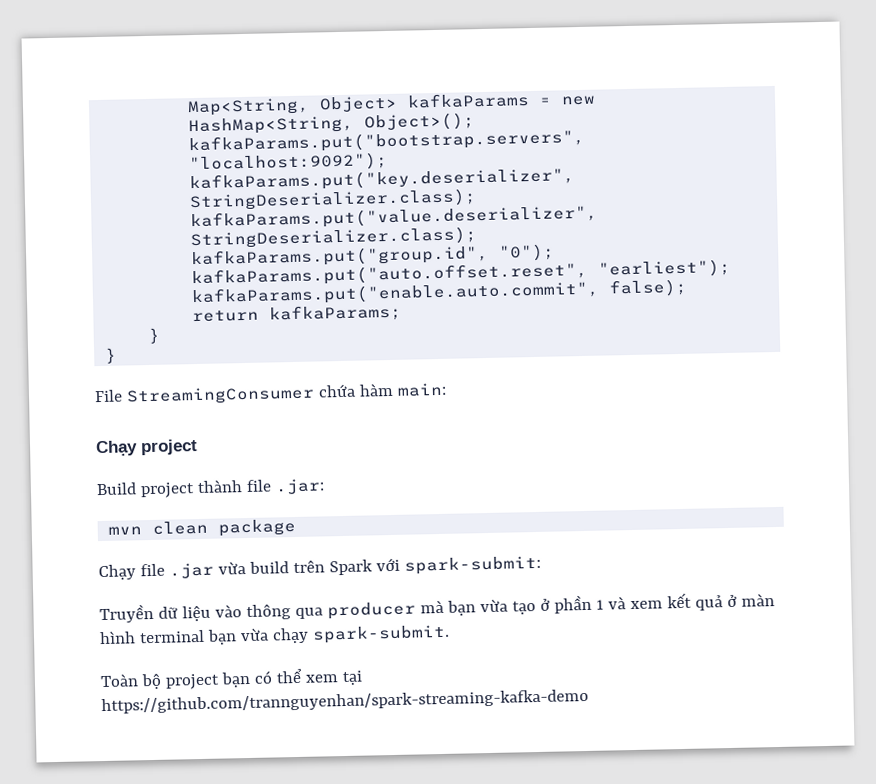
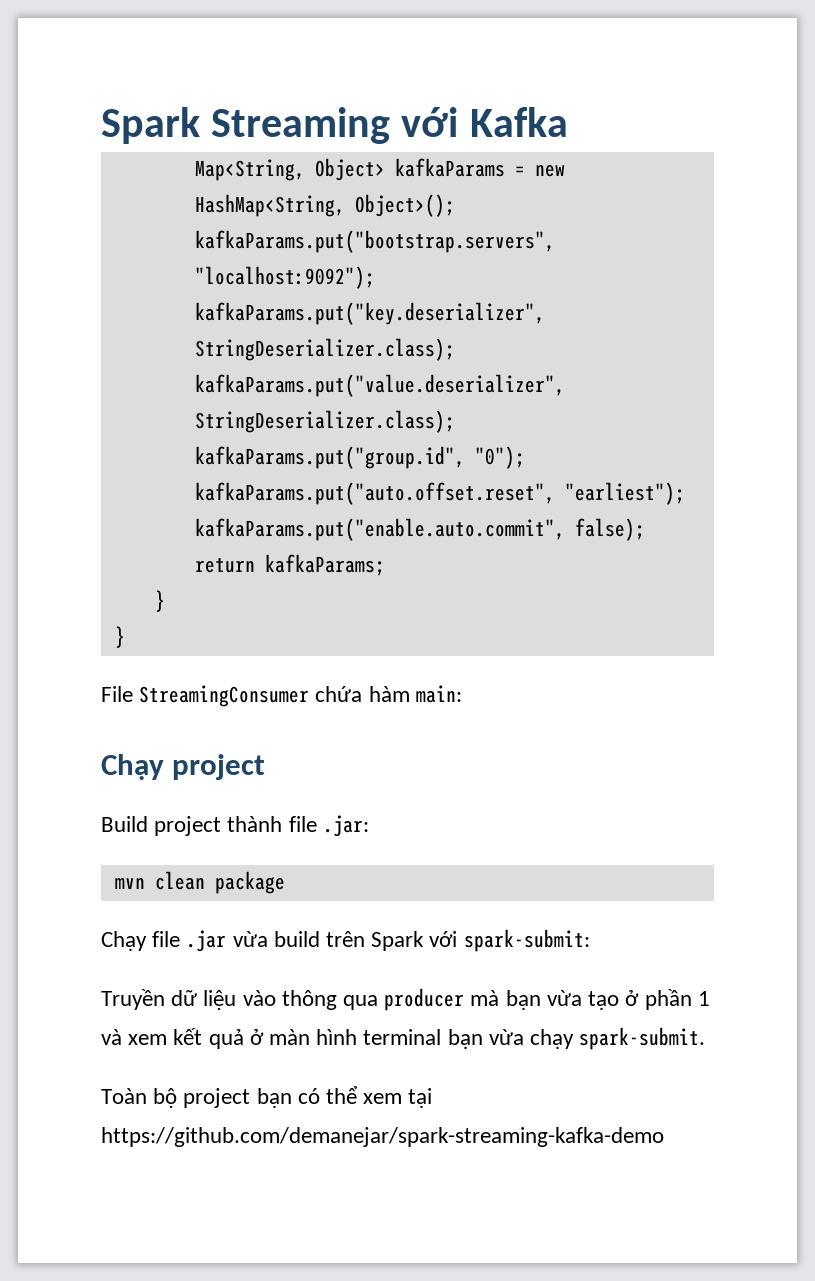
+ Spark Streaming với Kafka
- Toàn bộ project bạn có thể xem tại https://github.com/trannguyenhan/spark-streaming-kafka-demo
+ Toàn bộ project bạn có thể xem tại https://github.com/demanejar/spark-streaming-kafka-demo

